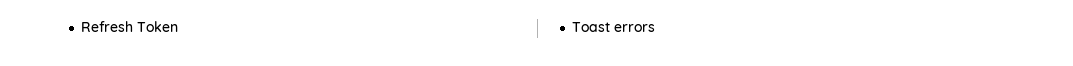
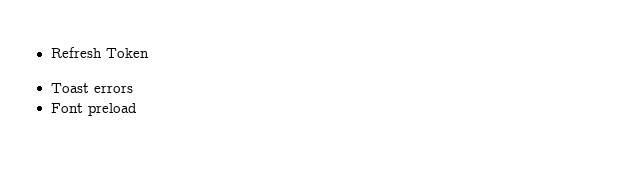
+ Font preload

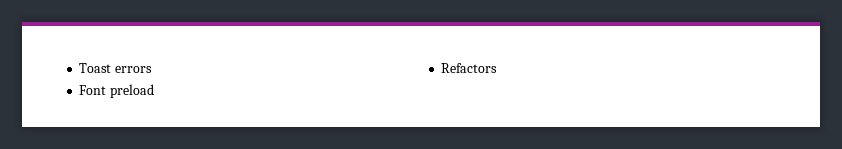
- Refresh Token
+ Refactors

